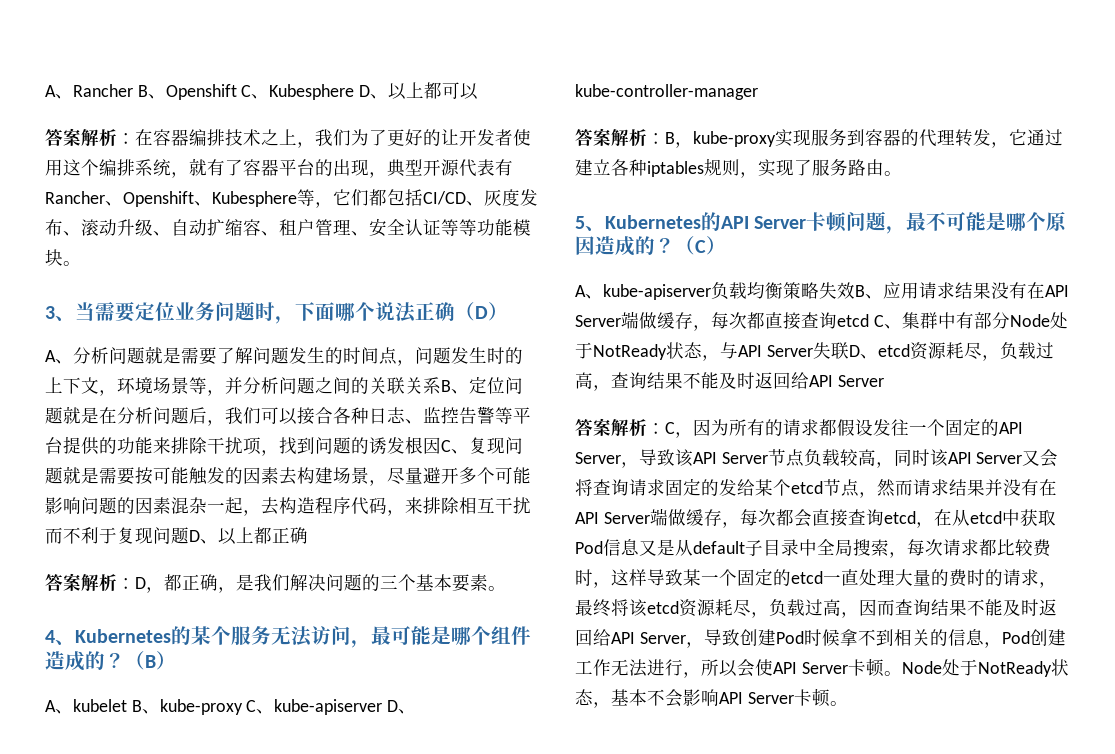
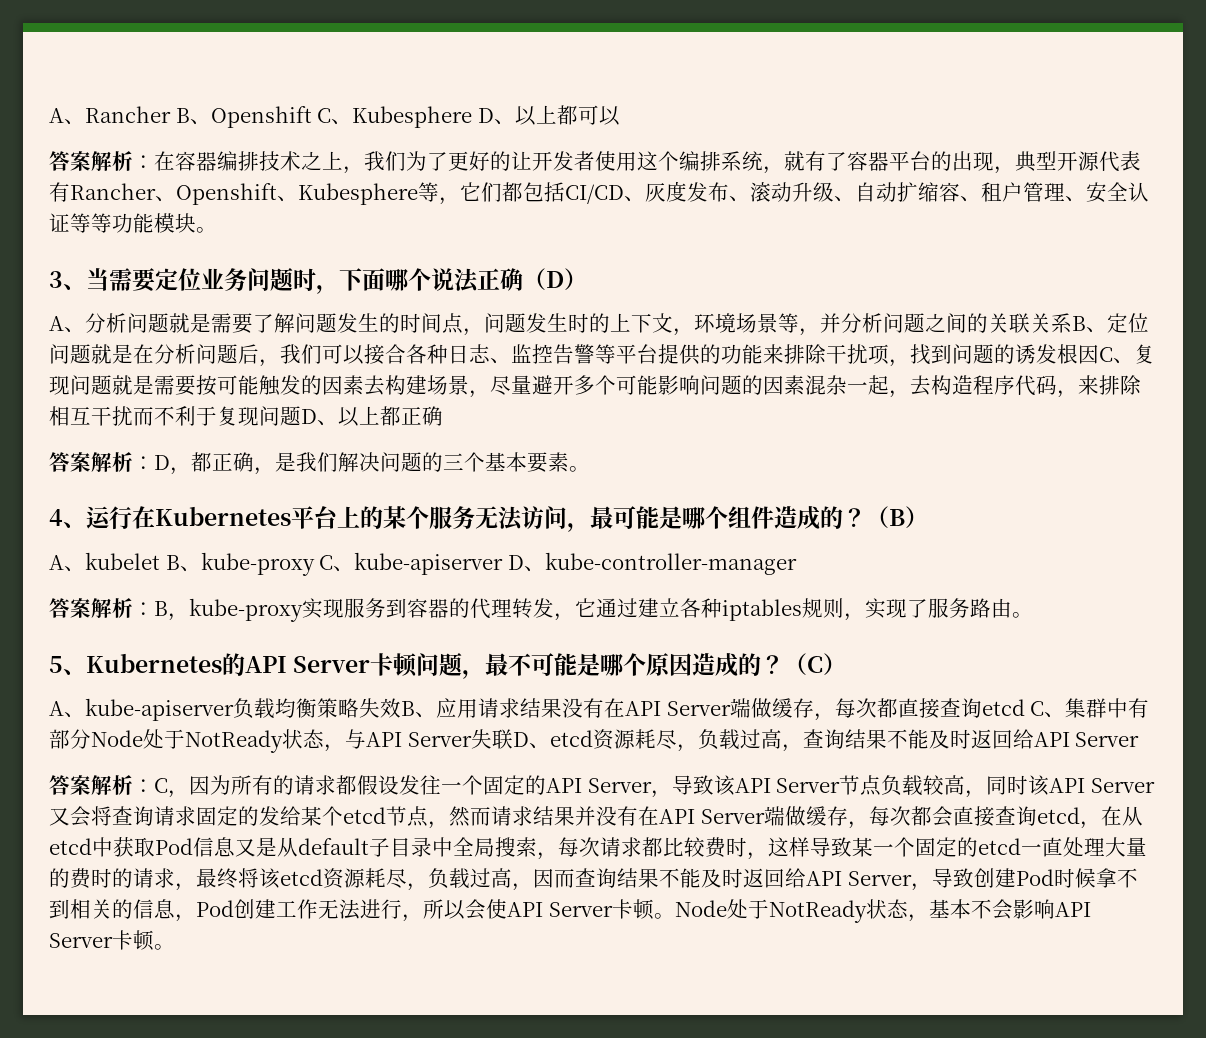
- 4、Kubernetes的某个服务无法访问，最可能是哪个组件造成的？
+ 4、运行在Kubernetes平台上的某个服务无法访问，最可能是哪个组件造成的？

